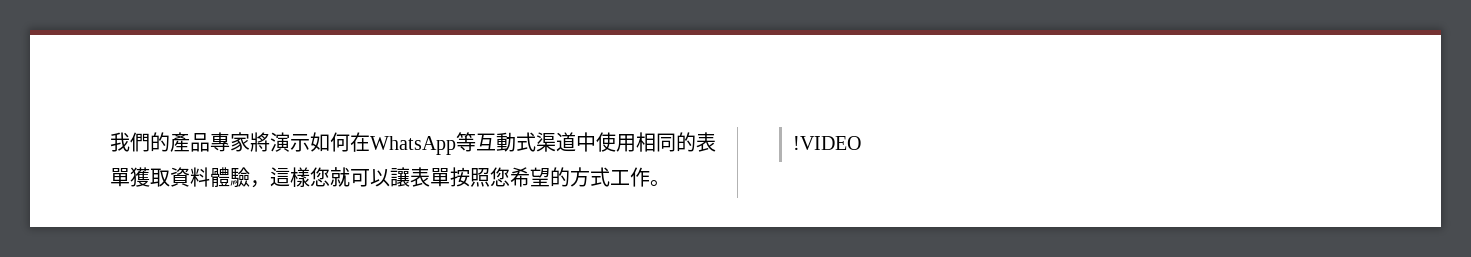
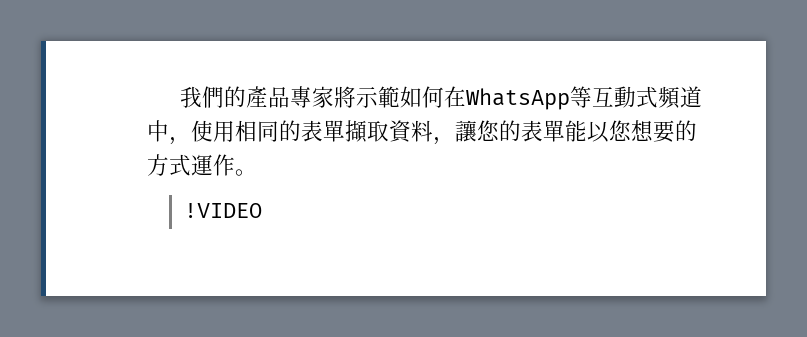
- 我們的產品專家將演示如何在WhatsApp等互動式渠道中使用相同的表單獲取資料體驗，這樣您就可以讓表單按照您希望的方式工作。
+ 我們的產品專家將示範如何在WhatsApp等互動式頻道中，使用相同的表單擷取資料，讓您的表單能以您想要的方式運作。

